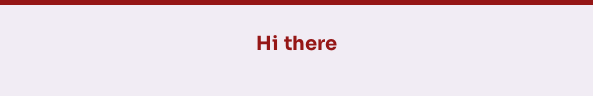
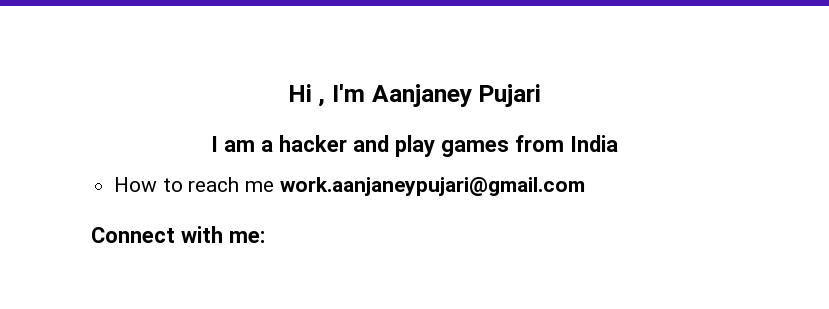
- Hi there
+ Hi , I'm Aanjaney Pujari
+ I am a hacker and play games from India
+ How to reach me work.aanjaneypujari@gmail.com
+ Connect with me:

